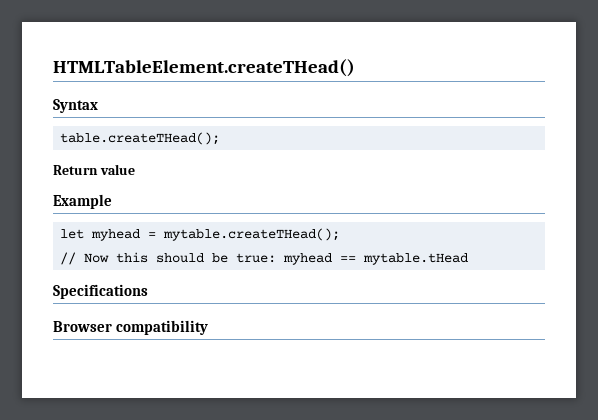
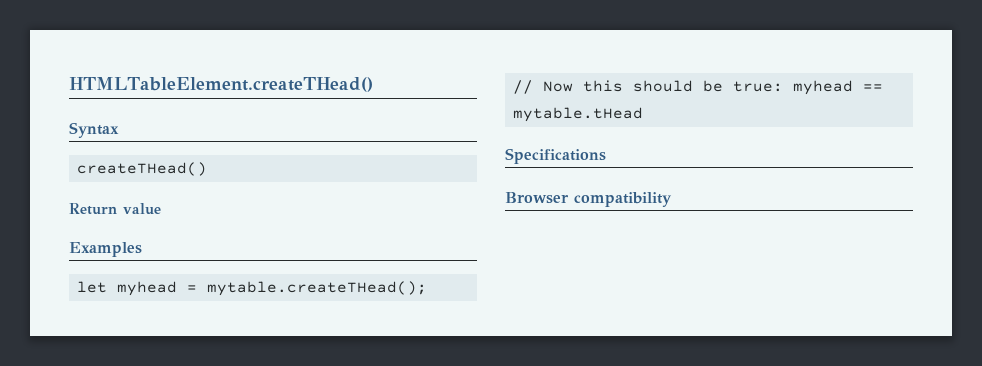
- table.createTHead();
+ createTHead()
- Example
+ Examples

